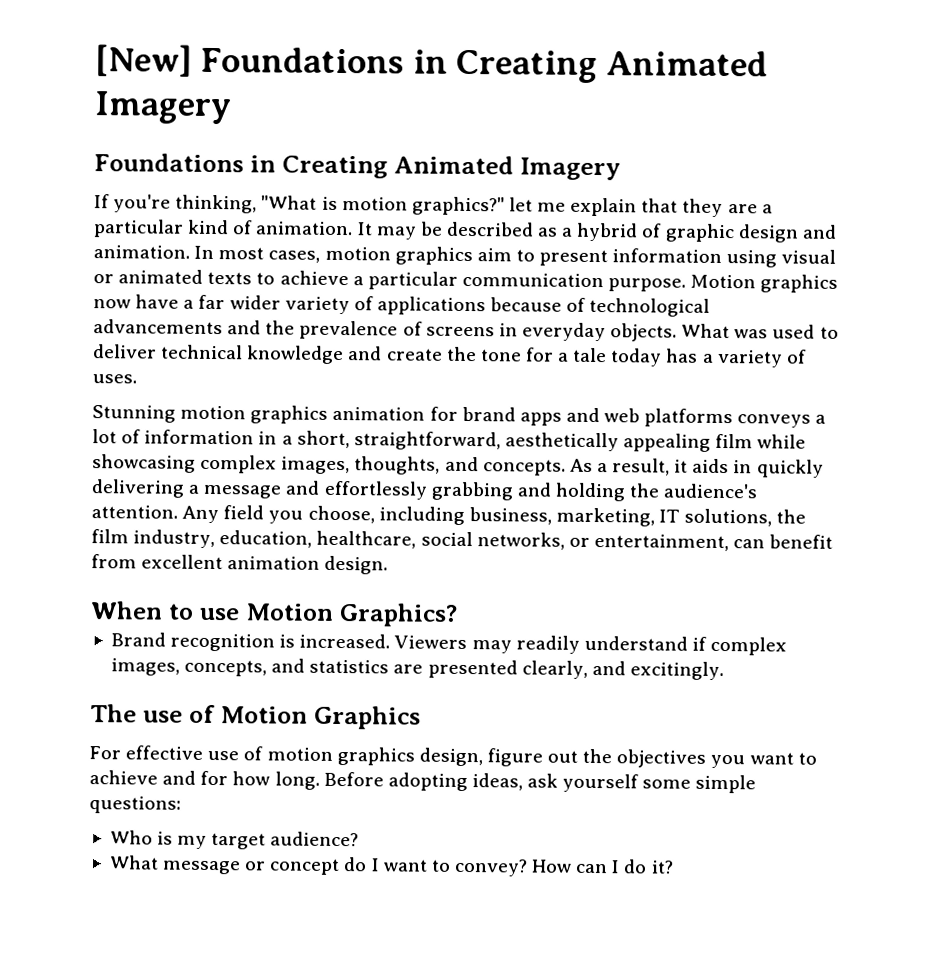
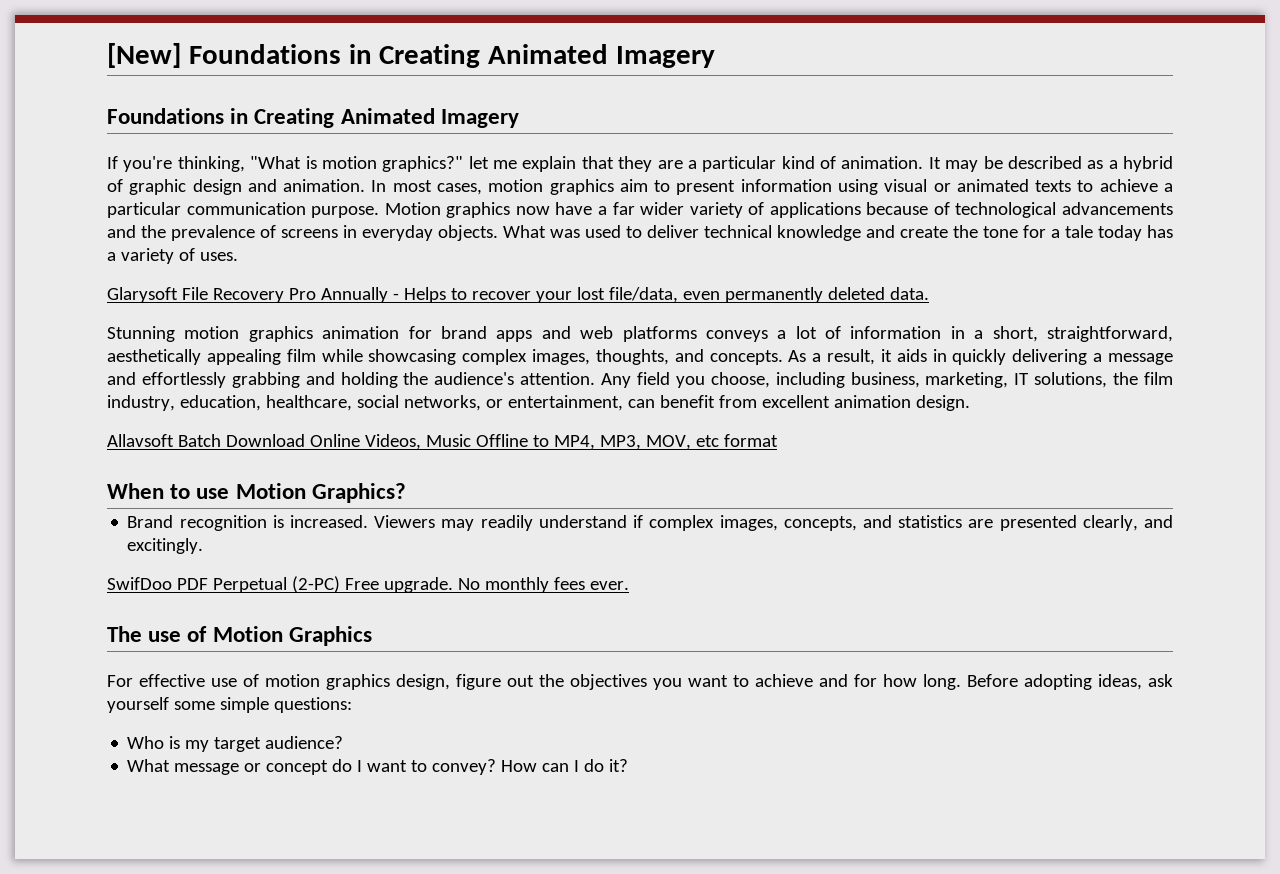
+ Glarysoft File Recovery Pro Annually - Helps to recover your lost file/data, even permanently deleted data.
+ Allavsoft Batch Download Online Videos, Music Offline to MP4, MP3, MOV, etc format
+ SwifDoo PDF Perpetual (2-PC) Free upgrade. No monthly fees ever.

